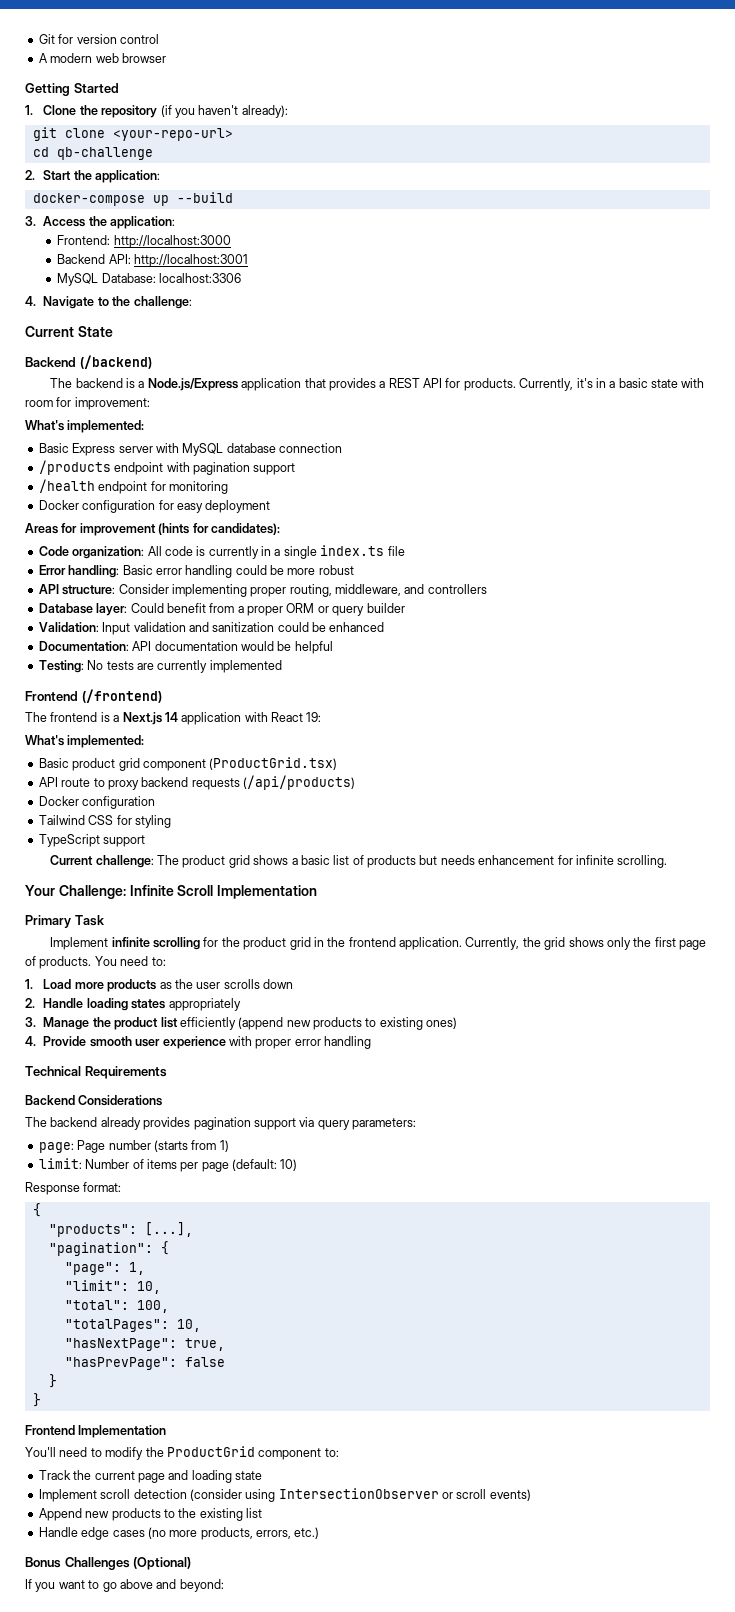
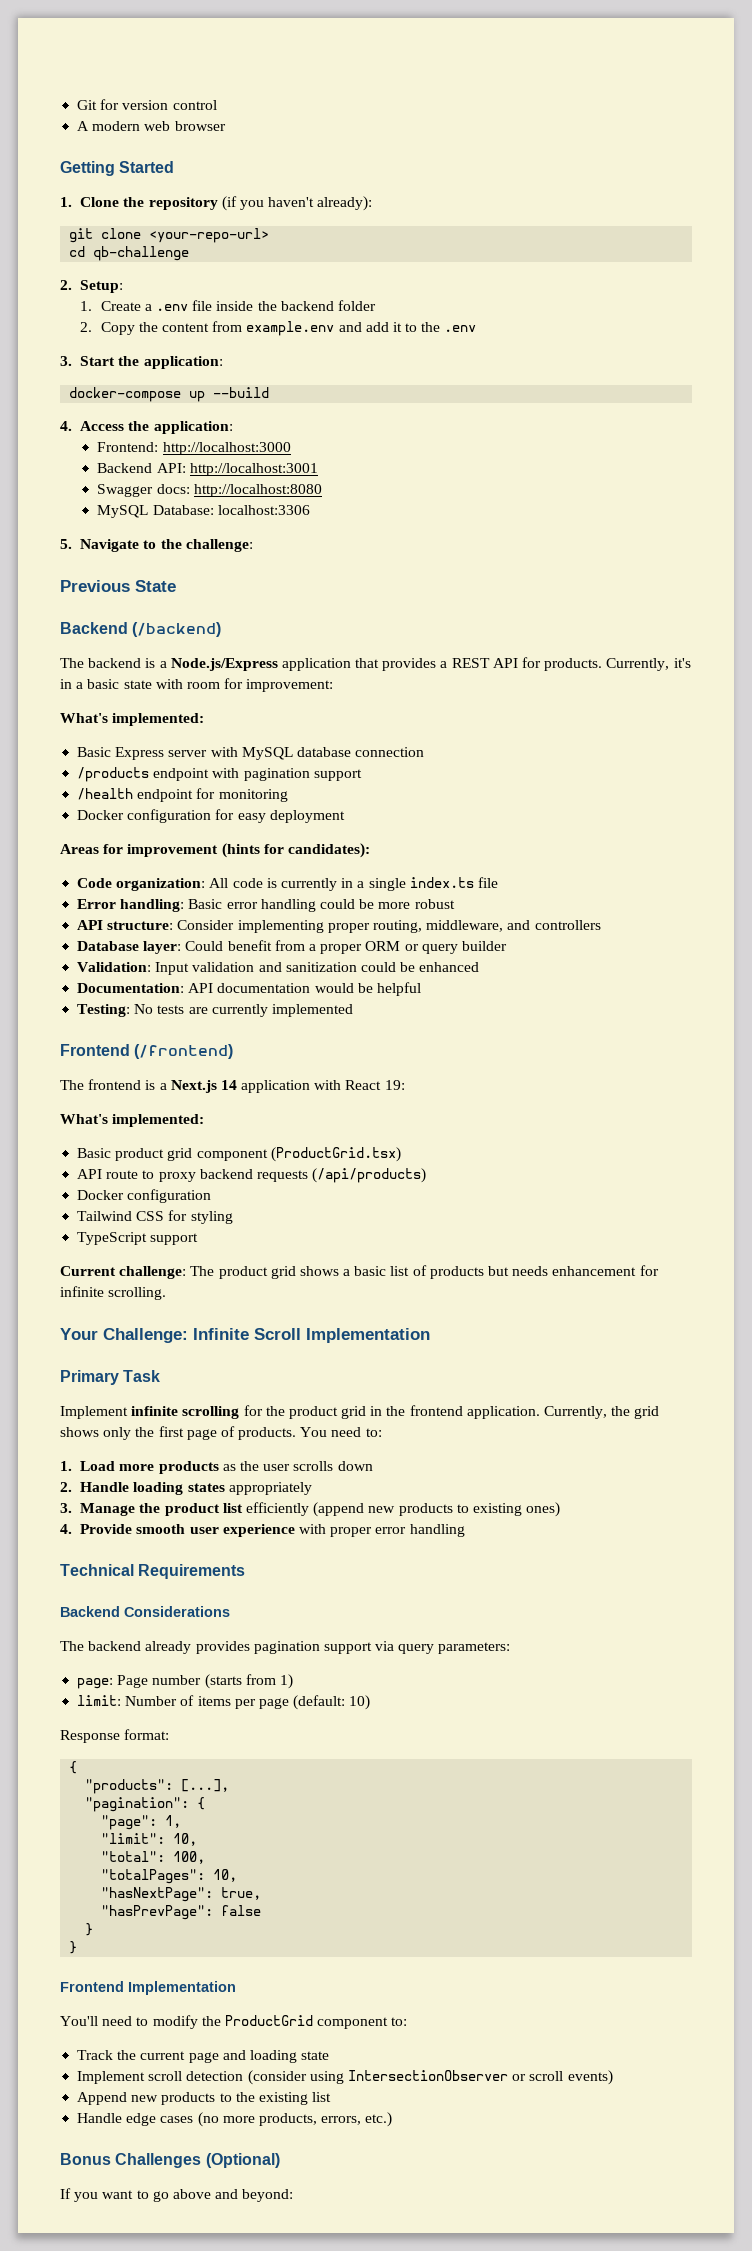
- 2. Start the application:
+ 2. Setup:
+ 1. Create a .env file inside the backend folder
+ 2. Copy the content from example.env and add it to the .env
+ 3. Start the application:
- 3. Access the application:
+ 4. Access the application:
+ Swagger docs: http://localhost:8080
- 4. Navigate to the challenge:
+ 5. Navigate to the challenge:
- Current State
+ Previous State

